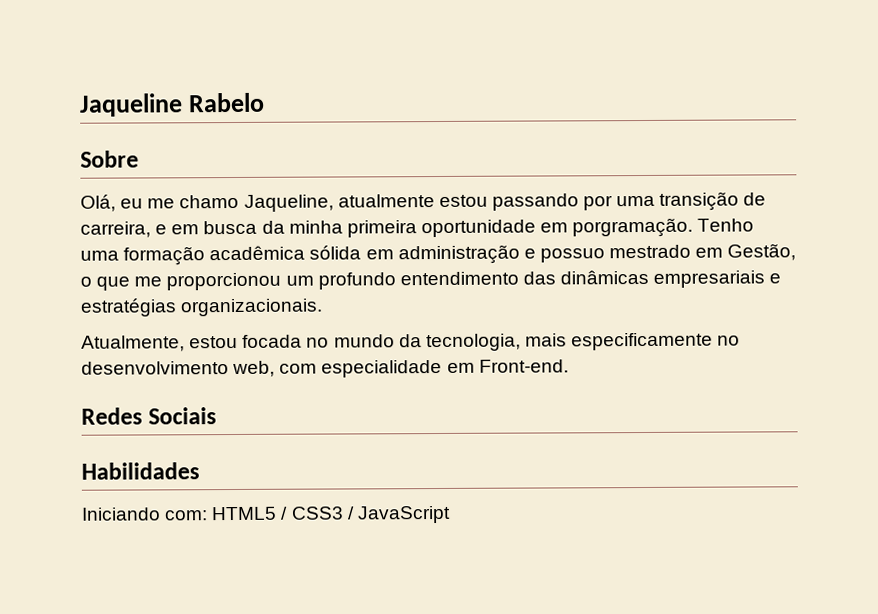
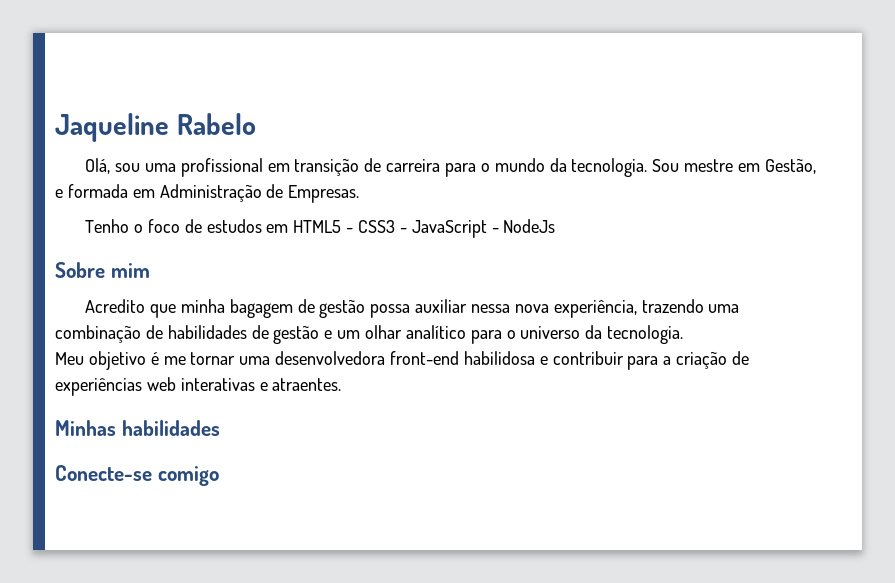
- Sobre
- Olá, eu me chamo Jaqueline, atualmente estou passando por uma transição de carreira, e em busca da minha primeira oportunidade em porgramação. Tenho uma formação acadêmica sólida em administração e possuo mestrado em Gestão, o que me proporcionou um profundo entendimento das dinâmicas empresariais e estratégias organizacionais.
- Atualmente, estou focada no mundo da tecnologia, mais especificamente no desenvolvimento web, com especialidade em Front-end.
- Redes Sociais
- Habilidades
- Iniciando com: HTML5 / CSS3 / JavaScript
+ Olá, sou uma profissional em transição de carreira para o mundo da tecnologia. Sou mestre em Gestão, e formada em Administração de Empresas.
+ Tenho o foco de estudos em HTML5 - CSS3 - JavaScript - NodeJs
+ Sobre mim
+ Acredito que minha bagagem de gestão possa auxiliar nessa nova experiência, trazendo uma combinação de habilidades de gestão e um olhar analítico para o universo da tecnologia.
+ Meu objetivo é me tornar uma desenvolvedora front-end habilidosa e contribuir para a criação de experiências web interativas e atraentes.
+ Minhas habilidades
+ Conecte-se comigo

